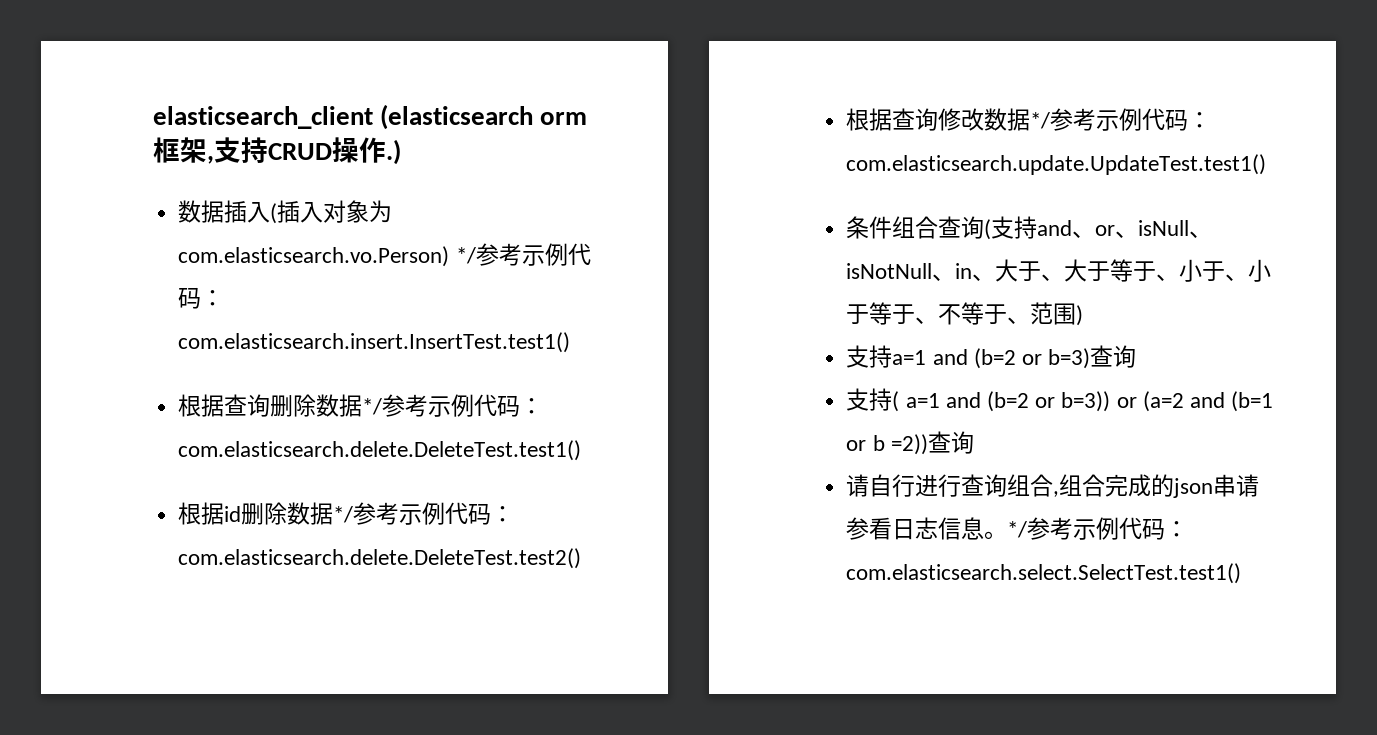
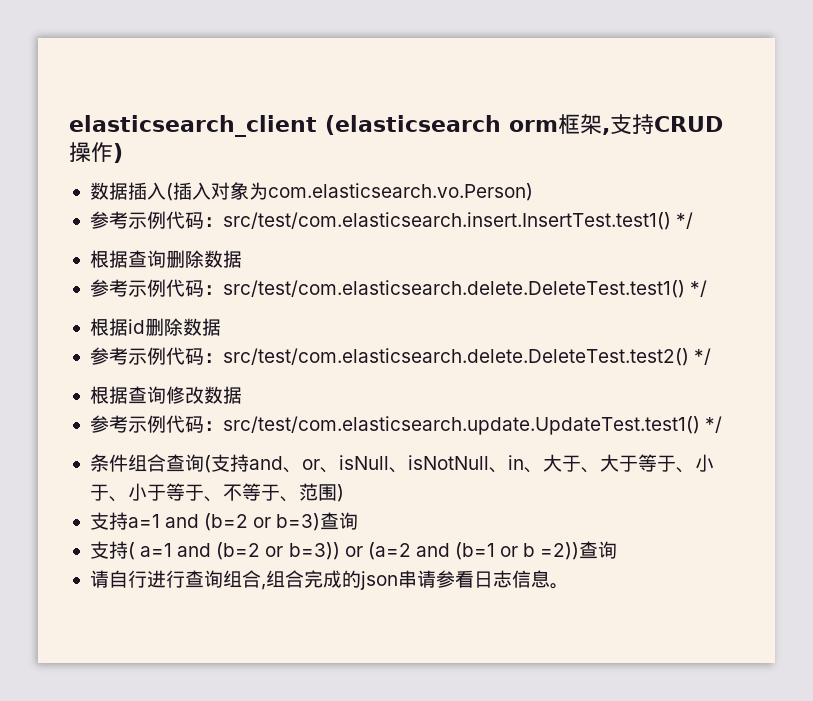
- elasticsearch_client (elasticsearch orm框架,支持CRUD操作.)
+ elasticsearch_client (elasticsearch orm框架,支持CRUD操作)
- 数据插入(插入对象为com.elasticsearch.vo.Person) */参考示例代码：com.elasticsearch.insert.InsertTest.test1()
+ 数据插入(插入对象为com.elasticsearch.vo.Person)
+ 参考示例代码：src/test/com.elasticsearch.insert.InsertTest.test1() */
- 根据查询删除数据*/参考示例代码：com.elasticsearch.delete.DeleteTest.test1()
+ 根据查询删除数据
+ 参考示例代码：src/test/com.elasticsearch.delete.DeleteTest.test1() */
- 根据id删除数据*/参考示例代码：com.elasticsearch.delete.DeleteTest.test2()
+ 根据id删除数据
+ 参考示例代码：src/test/com.elasticsearch.delete.DeleteTest.test2() */
- 根据查询修改数据*/参考示例代码：com.elasticsearch.update.UpdateTest.test1()
+ 根据查询修改数据
+ 参考示例代码：src/test/com.elasticsearch.update.UpdateTest.test1() */
- */参考示例代码：com.elasticsearch.select.SelectTest.test1()

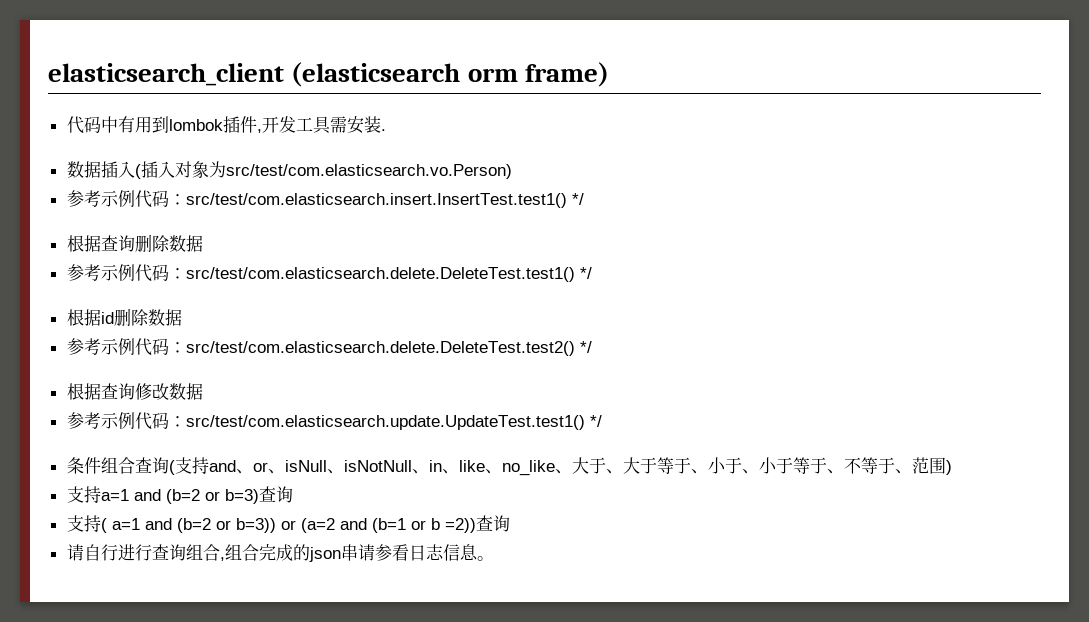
- elasticsearch_client (elasticsearch orm框架,支持CRUD操作)
+ elasticsearch_client (elasticsearch orm frame)
+ 代码中有用到lombok插件,开发工具需安装.
- 数据插入(插入对象为com.elasticsearch.vo.Person)
+ 数据插入(插入对象为src/test/com.elasticsearch.vo.Person)
- 条件组合查询(支持and、or、isNull、isNotNull、in、大于、大于等于、小于、小于等于、不等于、范围)
+ 条件组合查询(支持and、or、isNull、isNotNull、in、like、no_like、大于、大于等于、小于、小于等于、不等于、范围)

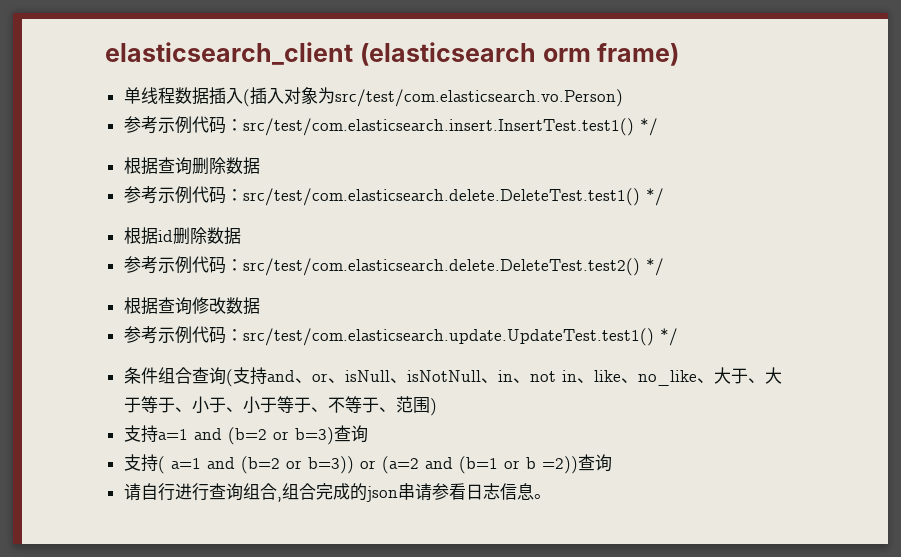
- 代码中有用到lombok插件,开发工具需安装.
- 数据插入(插入对象为src/test/com.elasticsearch.vo.Person)
+ 单线程数据插入(插入对象为src/test/com.elasticsearch.vo.Person)
- 条件组合查询(支持and、or、isNull、isNotNull、in、like、no_like、大于、大于等于、小于、小于等于、不等于、范围)
+ 条件组合查询(支持and、or、isNull、isNotNull、in、not in、like、no_like、大于、大于等于、小于、小于等于、不等于、范围)

